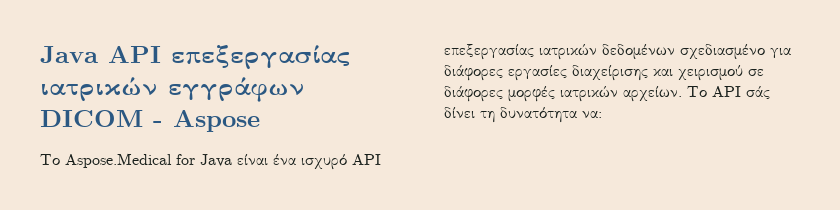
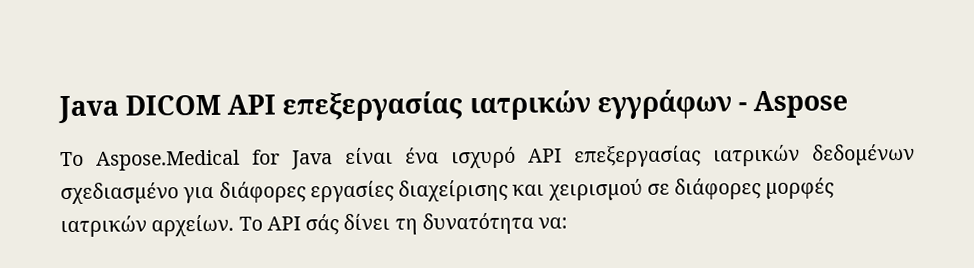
- Java API επεξεργασίας ιατρικών εγγράφων DICOM - Aspose
+ Java DICOM API επεξεργασίας ιατρικών εγγράφων - Aspose

